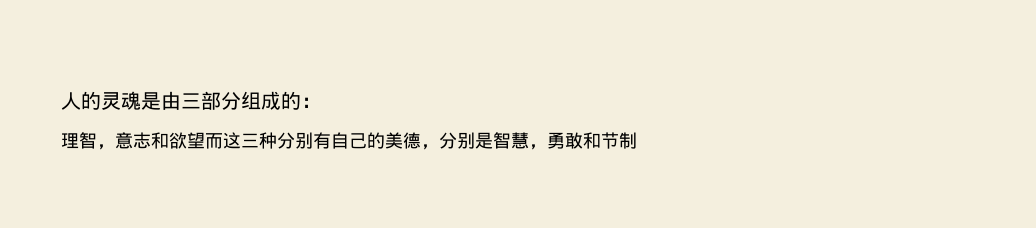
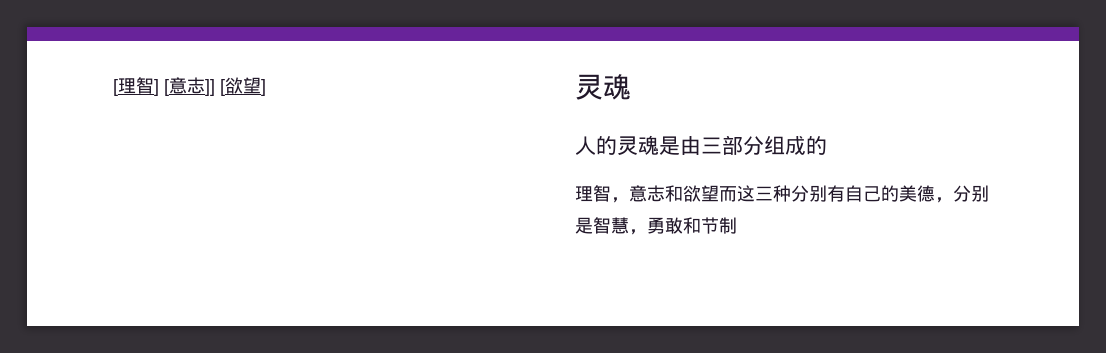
+ [理智] [意志]] [欲望]
+ 灵魂
- 人的灵魂是由三部分组成的：
+ 人的灵魂是由三部分组成的

